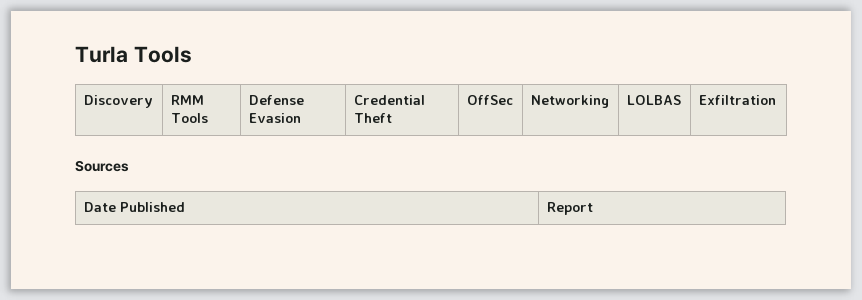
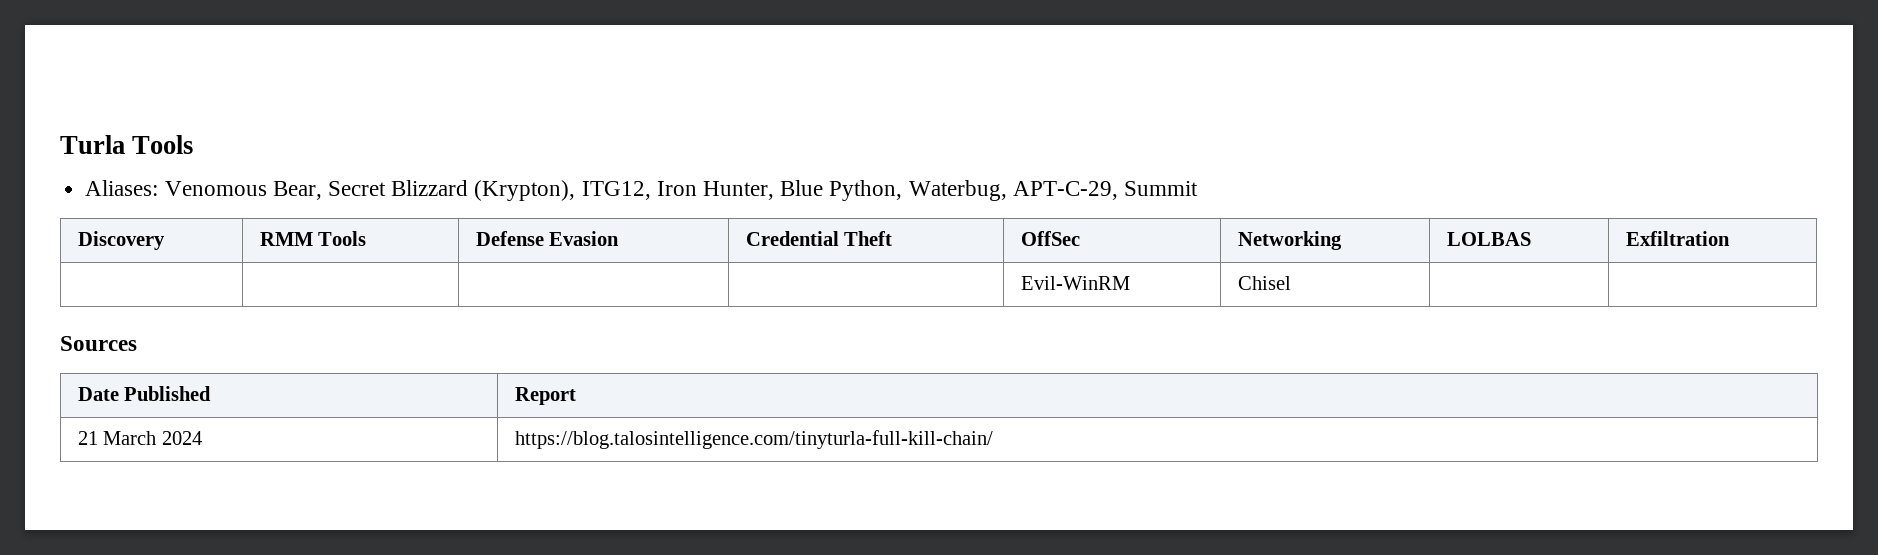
+ Aliases: Venomous Bear, Secret Blizzard (Krypton), ITG12, Iron Hunter, Blue Python, Waterbug, APT-C-29, Summit
+ | | | | Evil-WinRM | Chisel | |
+ 21 March 2024 | https://blog.talosintelligence.com/tinyturla-full-kill-chain/

